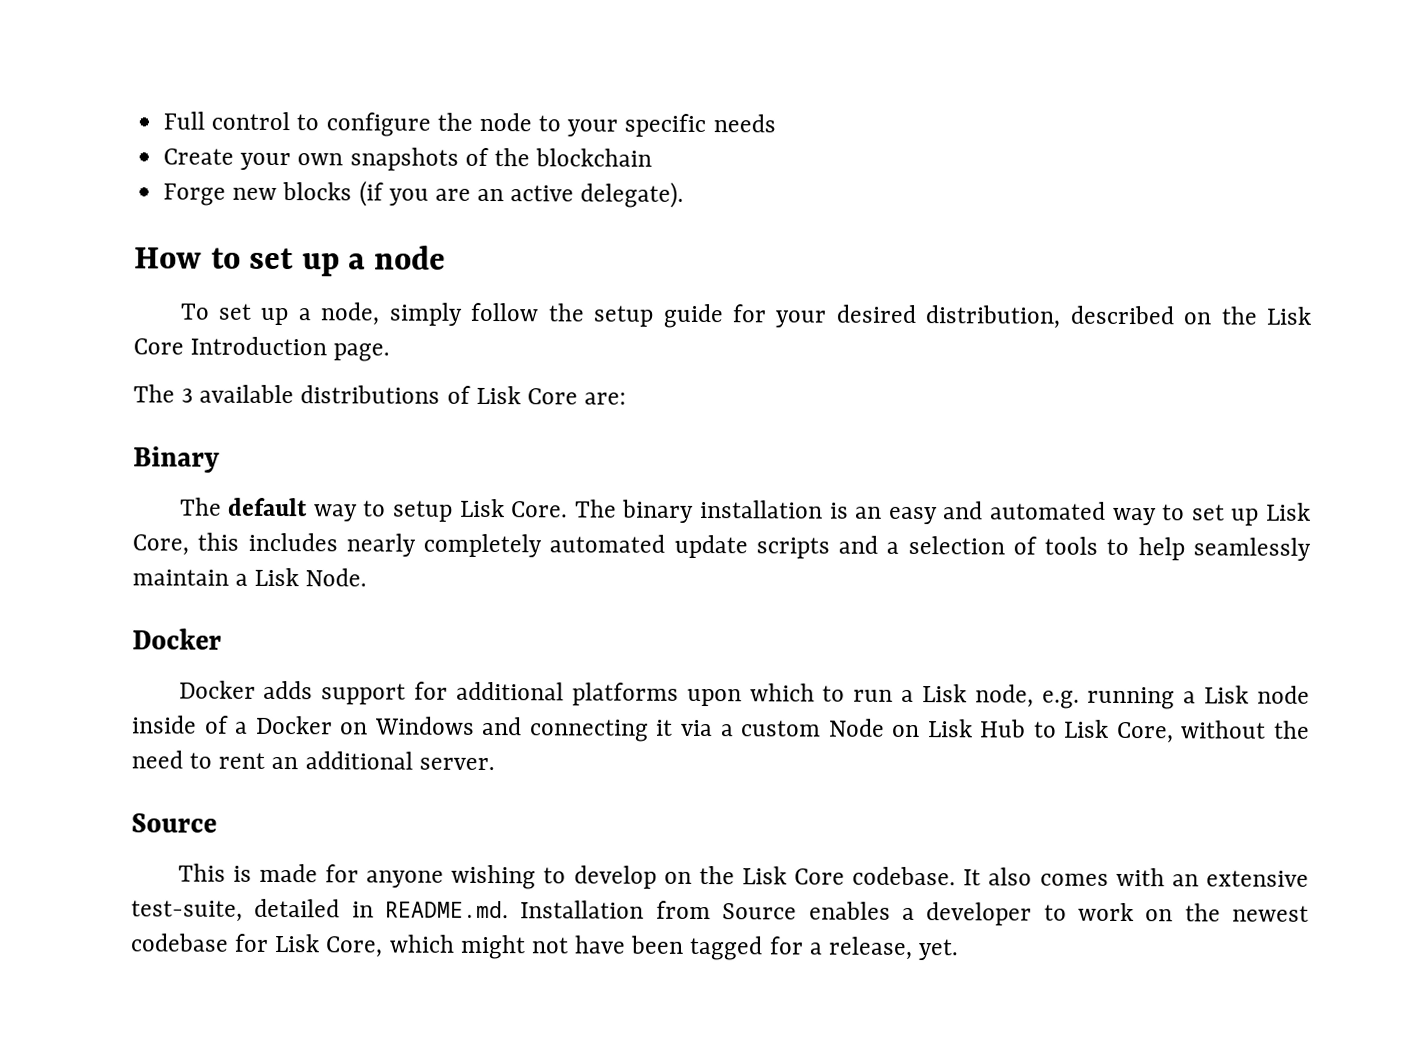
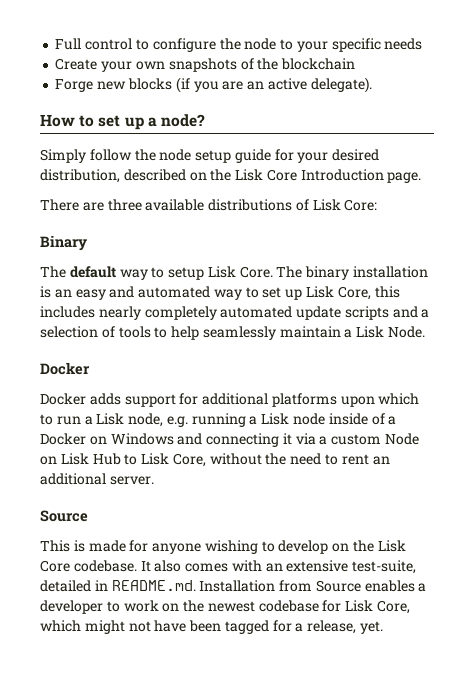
- How to set up a node
- To set up a node, simply follow the setup guide for your desired distribution, described on the Lisk Core Introduction page.
+ How to set up a node?
+ Simply follow the node setup guide for your desired distribution, described on the Lisk Core Introduction page.
- The 3 available distributions of Lisk Core are:
+ There are three available distributions of Lisk Core:

